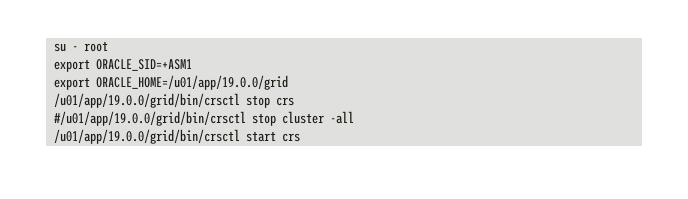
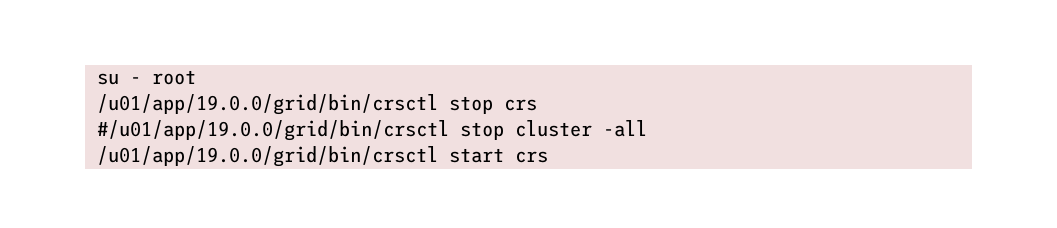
- export ORACLE_SID=+ASM1
- export ORACLE_HOME=/u01/app/19.0.0/grid

